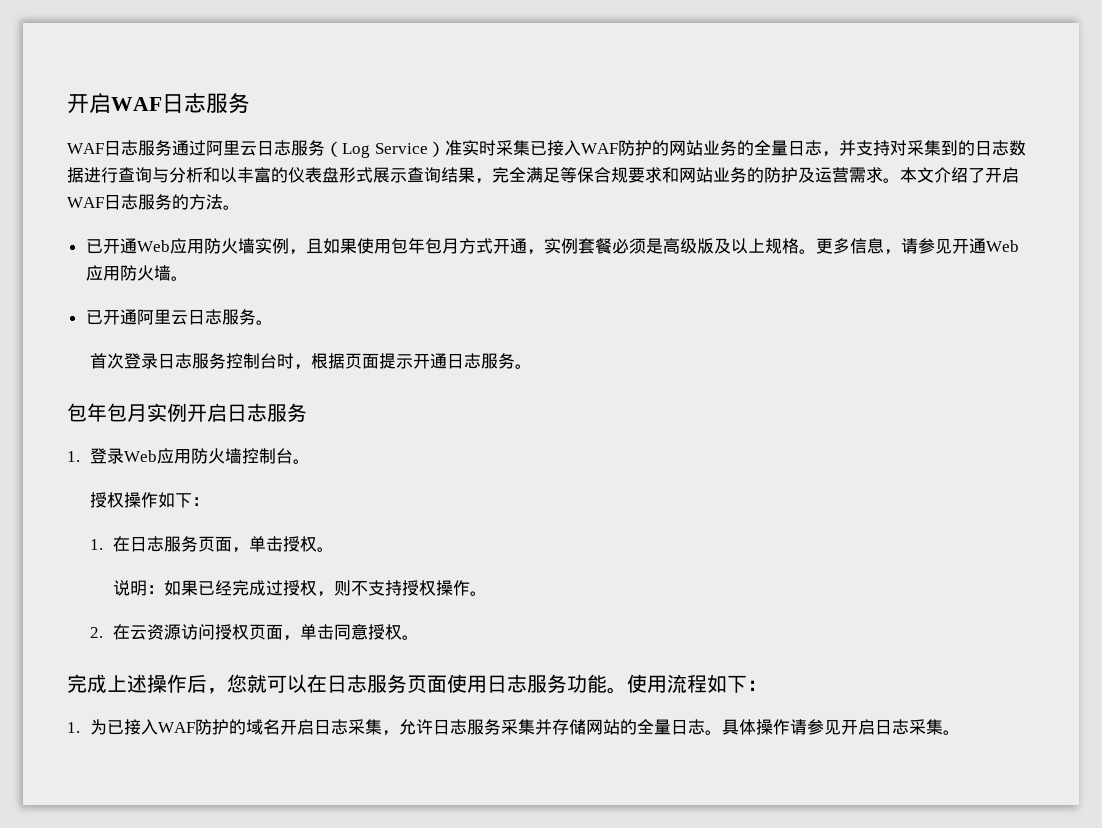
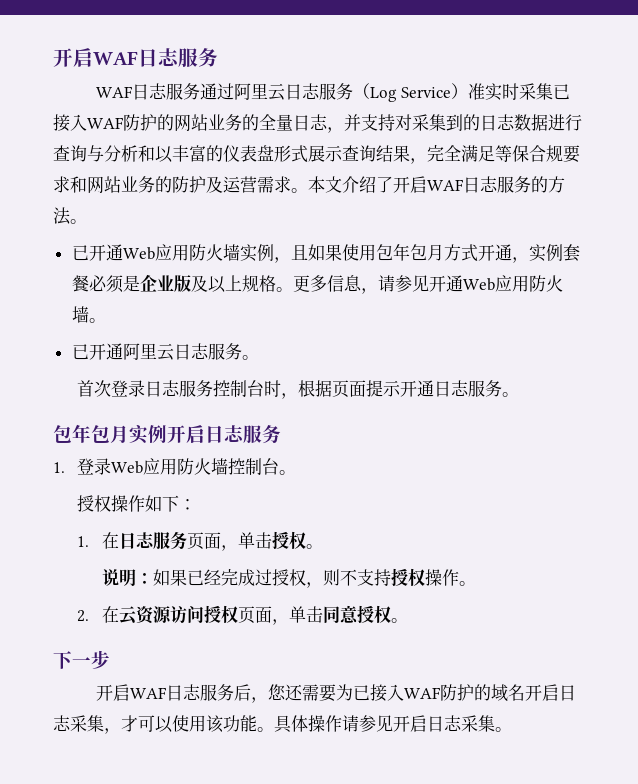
- 已开通Web应用防火墙实例，且如果使用包年包月方式开通，实例套餐必须是高级版及以上规格。
+ 已开通Web应用防火墙实例，且如果使用包年包月方式开通，实例套餐必须是企业版及以上规格。
- 完成上述操作后，您就可以在日志服务页面使用日志服务功能。使用流程如下：
- 1.为已接入WAF防护的域名开启日志采集，允许日志服务采集并存储网站的全量日志。
+ 下一步
+ 开启WAF日志服务后，您还需要为已接入WAF防护的域名开启日志采集，才可以使用该功能。

